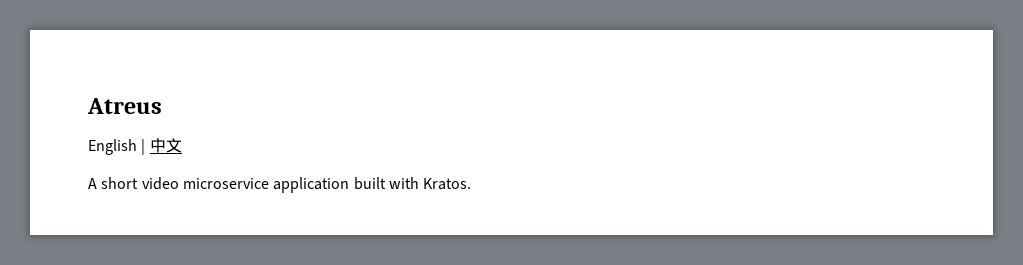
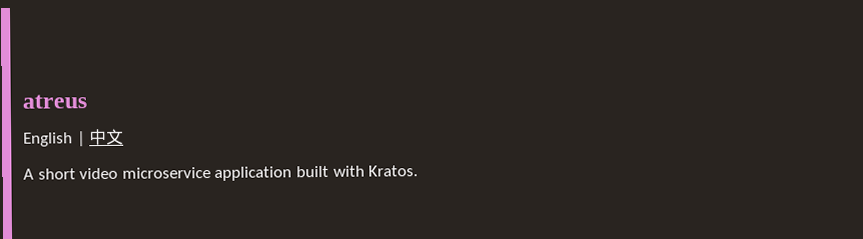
- Atreus
+ atreus

